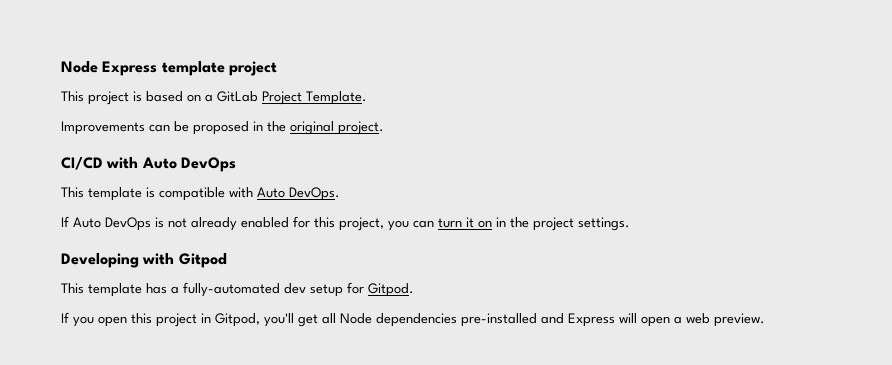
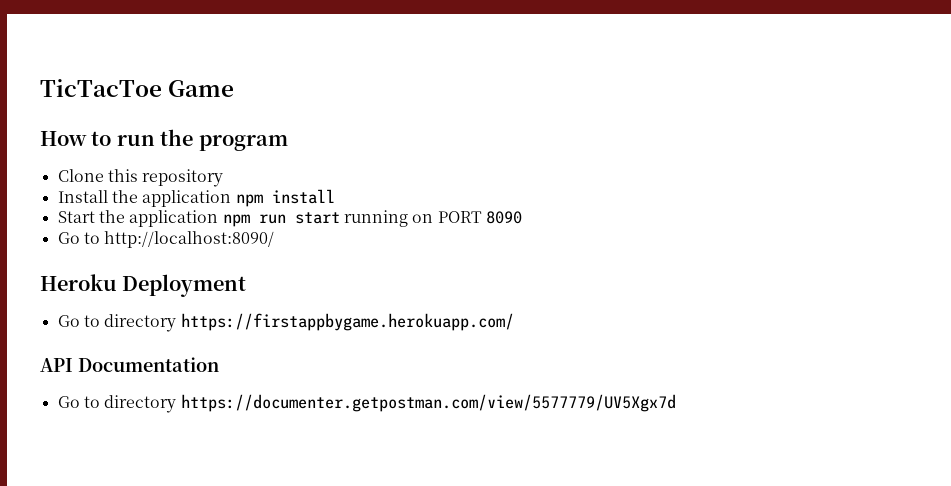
- Node Express template project
- This project is based on a GitLab Project Template.
- Improvements can be proposed in the original project.
- CI/CD with Auto DevOps
- This template is compatible with Auto DevOps.
- If Auto DevOps is not already enabled for this project, you can turn it on in the project settings.
- Developing with Gitpod
- This template has a fully-automated dev setup for Gitpod.
- If you open this project in Gitpod, you'll get all Node dependencies pre-installed and Express will open a web preview.
+ TicTacToe Game
+ How to run the program
+ Clone this repository
+ Install the application npm install
+ Start the application npm run start running on PORT 8090
+ Go to http://localhost:8090/
+ Heroku Deployment
+ Go to directory https://firstappbygame.herokuapp.com/
+ API Documentation
+ Go to directory https://documenter.getpostman.com/view/5577779/UV5Xgx7d

